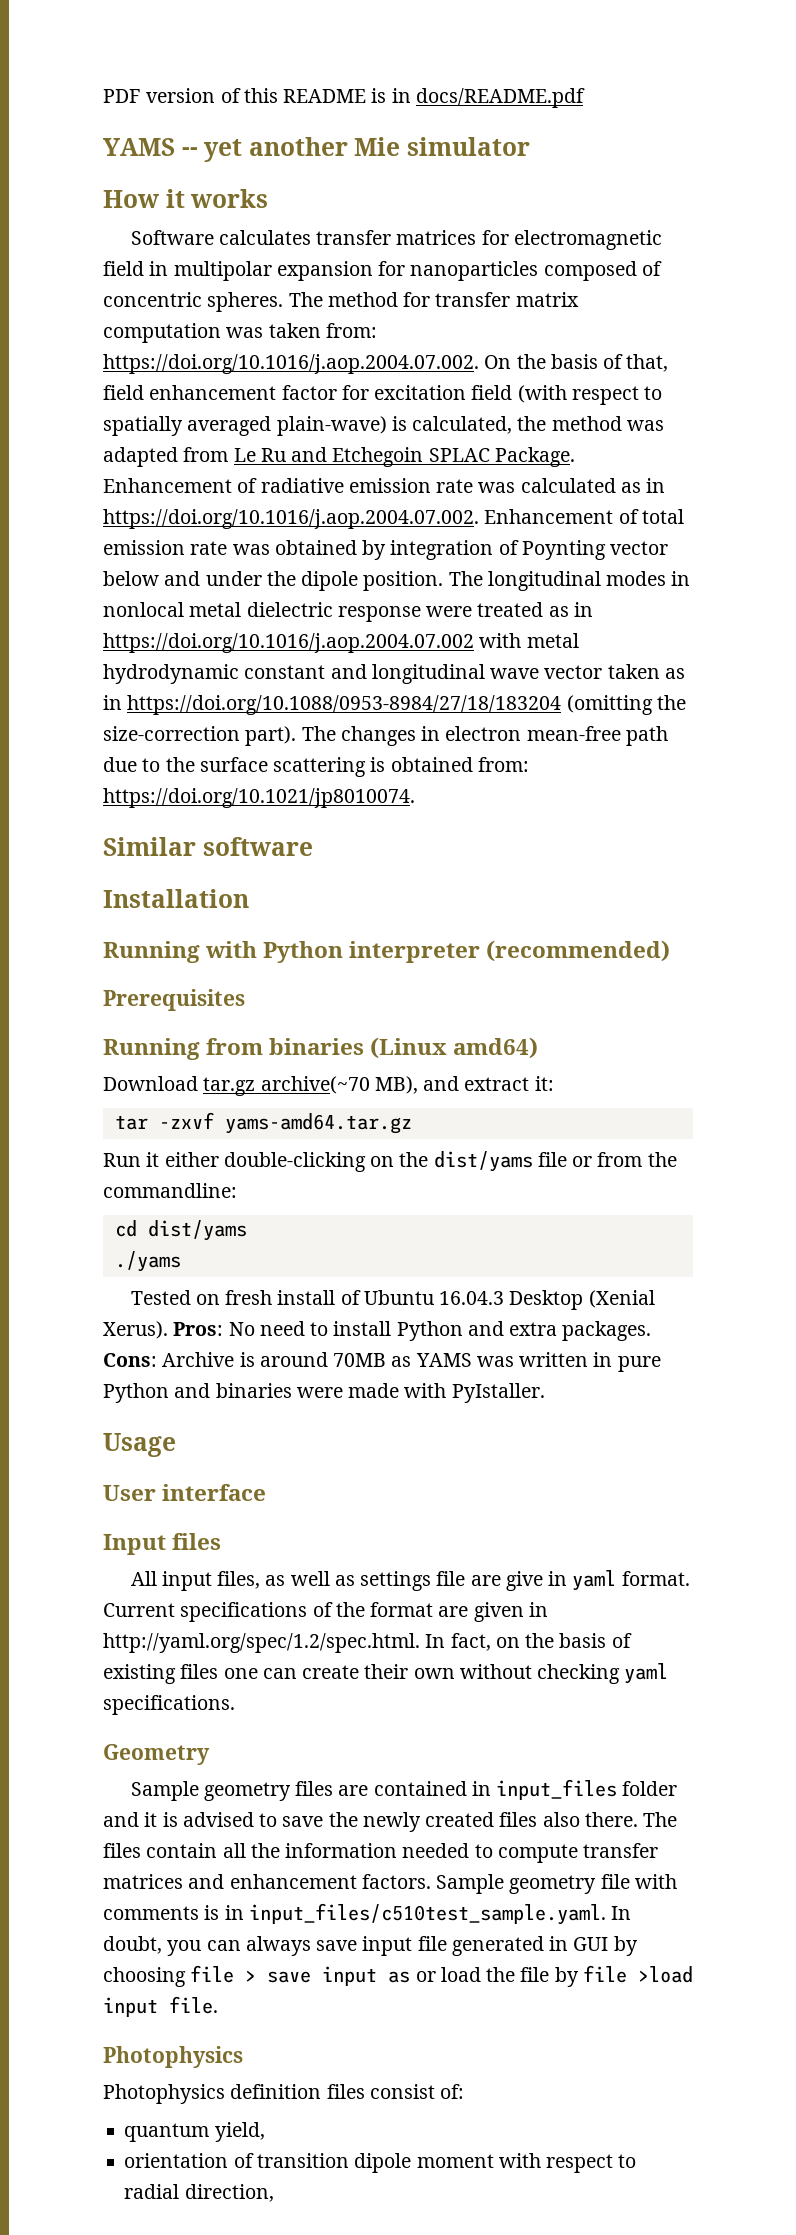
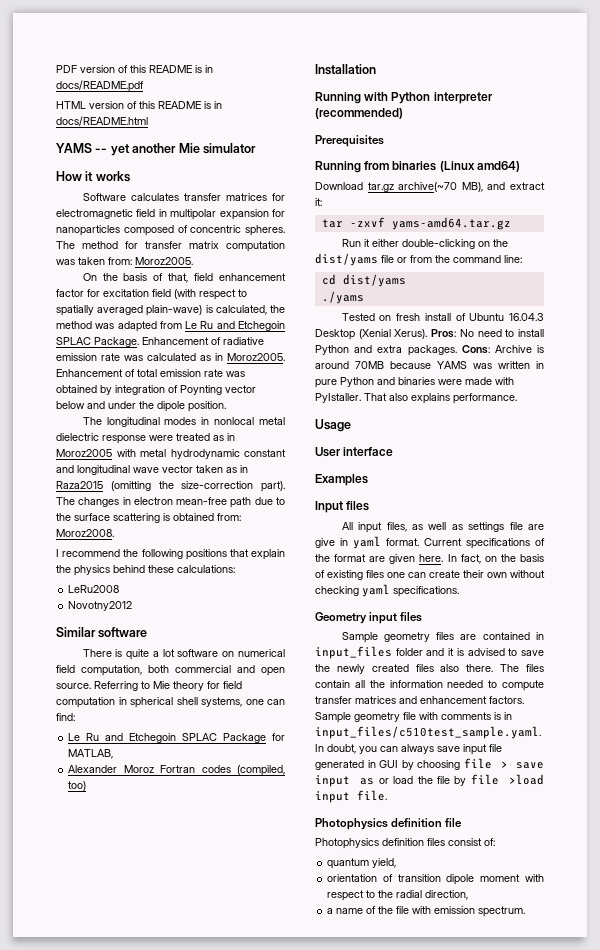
+ HTML version of this README is in docs/README.html
- The method for transfer matrix computation was taken from: https://doi.org/10.1016/j.aop.2004.07.002. On the basis of that, field enhancement factor for excitation field (with respect to spatially averaged plain-wave) is calculated, the method was adapted from Le Ru and Etchegoin SPLAC Package.
+ The method for transfer matrix computation was taken from: Moroz2005.
+ On the basis of that, field enhancement factor for excitation field (with respect to spatially averaged plain-wave) is calculated, the method was adapted from Le Ru and Etchegoin SPLAC Package.
- Enhancement of radiative emission rate was calculated as in https://doi.org/10.1016/j.aop.2004.07.002. Enhancement of total emission rate was obtained by integration of Poynting vector below and under the dipole position. The longitudinal modes in nonlocal metal dielectric response were treated as in https://doi.org/10.1016/j.aop.2004.07.002 with metal hydrodynamic constant and longitudinal wave vector taken as in https://doi.org/10.1088/0953-8984/27/18/183204 (omitting the size-correction part).
+ Enhancement of radiative emission rate was calculated as in Moroz2005. Enhancement of total emission rate was obtained by integration of Poynting vector below and under the dipole position.
+ The longitudinal modes in nonlocal metal dielectric response were treated as in Moroz2005 with metal hydrodynamic constant and longitudinal wave vector taken as in Raza2015 (omitting the size-correction part).
- The changes in electron mean-free path due to the surface scattering is obtained from: https://doi.org/10.1021/jp8010074.
+ The changes in electron mean-free path due to the surface scattering is obtained from: Moroz2008.
+ I recommend the following positions that explain the physics behind these calculations:
+ LeRu2008
+ Novotny2012
  Similar software
+ There is quite a lot software on numerical field computation, both commercial and open source. Referring to Mie theory for field computation in spherical shell systems, one can find:
+ Le Ru and Etchegoin SPLAC Package for MATLAB,
+ Alexander Moroz Fortran codes (compiled, too)
- Run it either double-clicking on the dist/yams file or from the commandline:
+ Run it either double-clicking on the dist/yams file or from the command line:
- Cons: Archive is around 70MB as YAMS was written in pure Python and binaries were made with PyIstaller.
+ Cons: Archive is around 70MB because YAMS was written in pure Python and binaries were made with PyIstaller. That also explains performance.
+ Examples
- Current specifications of the format are given in http://yaml.org/spec/1.2/spec.html. In fact, on the basis of existing files one can create their own without checking yaml specifications.
+ Current specifications of the format are given here. In fact, on the basis of existing files one can create their own without checking yaml specifications.
- Geometry
+ Geometry input files
  Sample geometry file with comments is in input_files/c510test_sample.yaml. In doubt, you can always save input file generated in GUI by choosing file > save input as or load the file by file >load input file.
- Photophysics
+ Photophysics definition file
- orientation of transition dipole moment with respect to radial direction,
+ orientation of transition dipole moment with respect to the radial direction,
+ a name of the file with emission spectrum.

